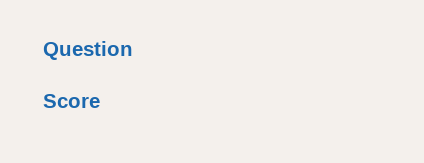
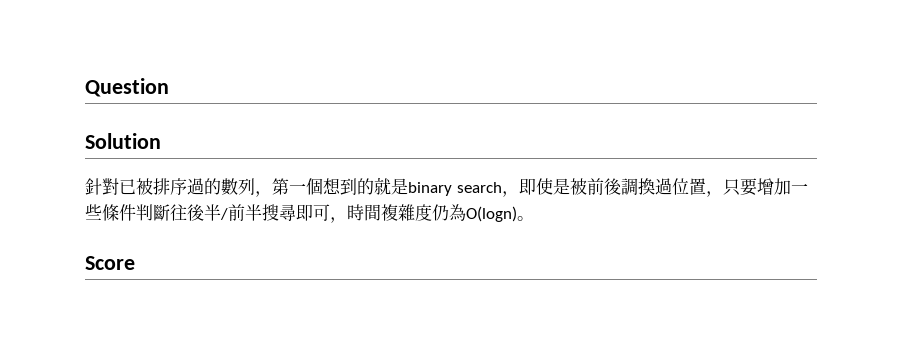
+ Solution
+ 針對已被排序過的數列，第一個想到的就是binary search，即使是被前後調換過位置，只要增加一些條件判斷往後半/前半搜尋即可，時間複雜度仍為O(logn)。

